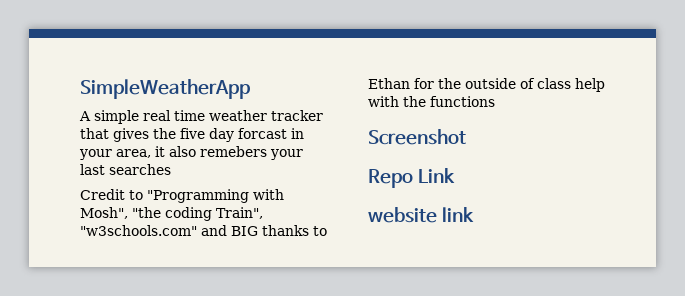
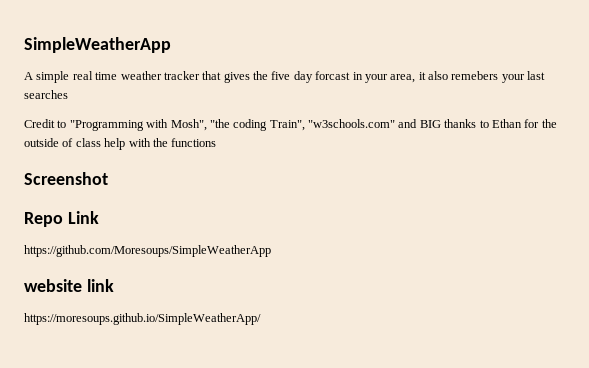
+ https://github.com/Moresoups/SimpleWeatherApp
+ https://moresoups.github.io/SimpleWeatherApp/

